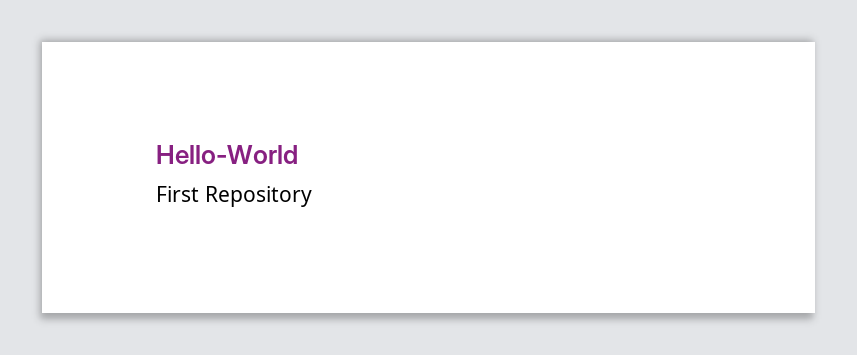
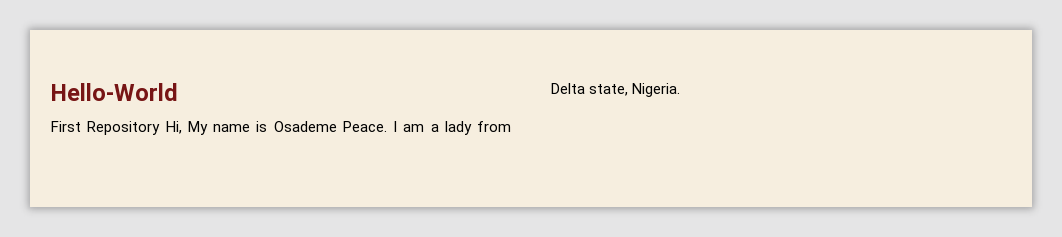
- First Repository
+ First Repository Hi, My name is Osademe Peace. I am a lady from Delta state, Nigeria.

